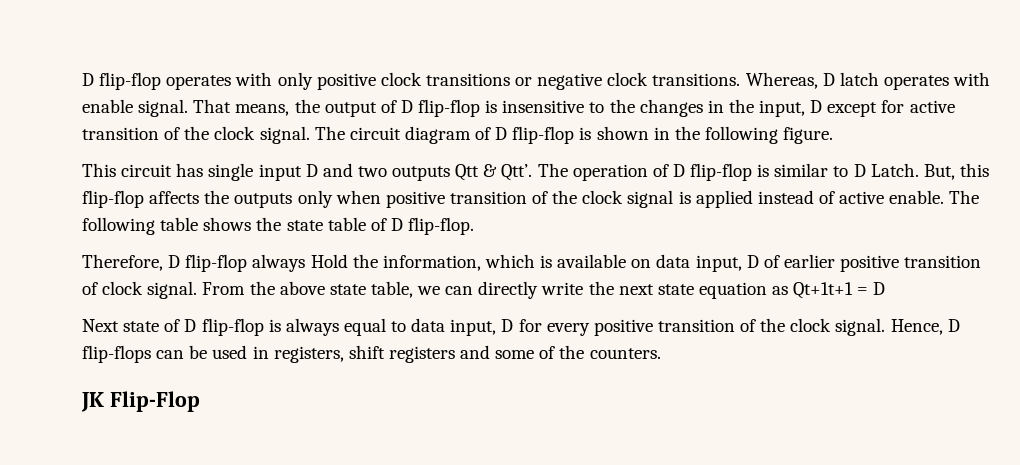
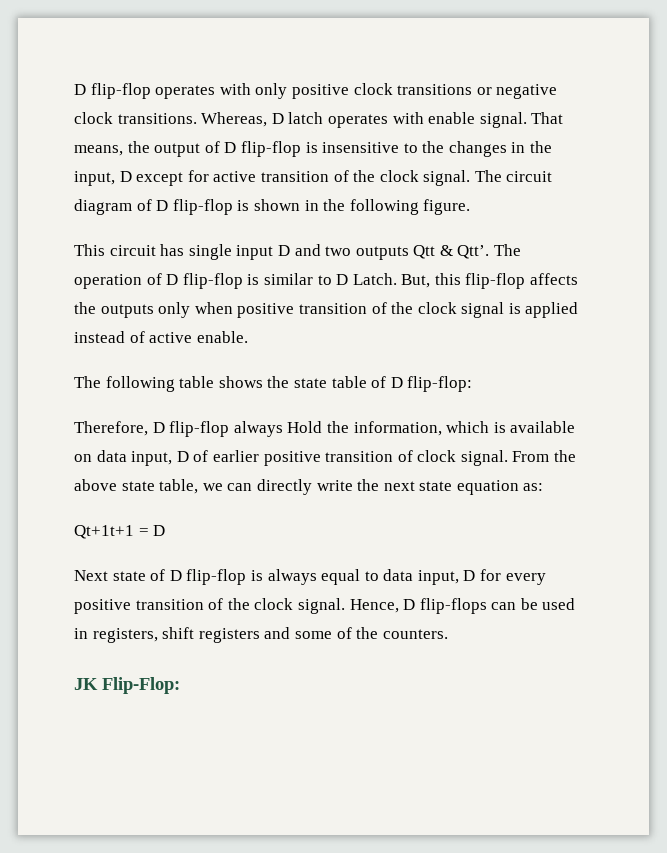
- But, this flip-flop affects the outputs only when positive transition of the clock signal is applied instead of active enable. The following table shows the state table of D flip-flop.
+ But, this flip-flop affects the outputs only when positive transition of the clock signal is applied instead of active enable.
+ The following table shows the state table of D flip-flop:
- From the above state table, we can directly write the next state equation as Qt+1t+1 = D
+ From the above state table, we can directly write the next state equation as:
+ Qt+1t+1 = D
- JK Flip-Flop
+ JK Flip-Flop:

